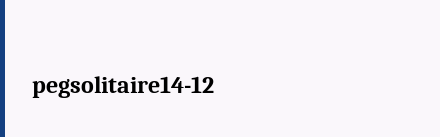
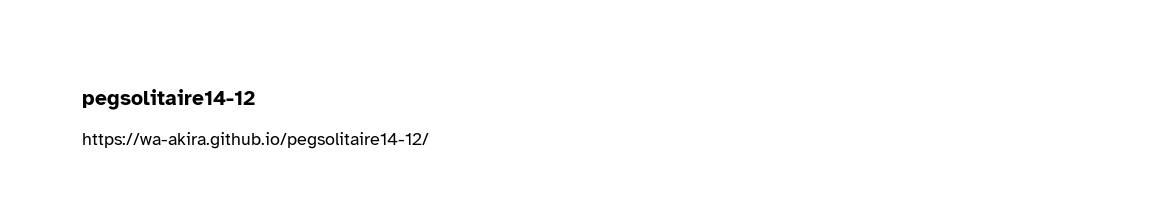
+ https://wa-akira.github.io/pegsolitaire14-12/

